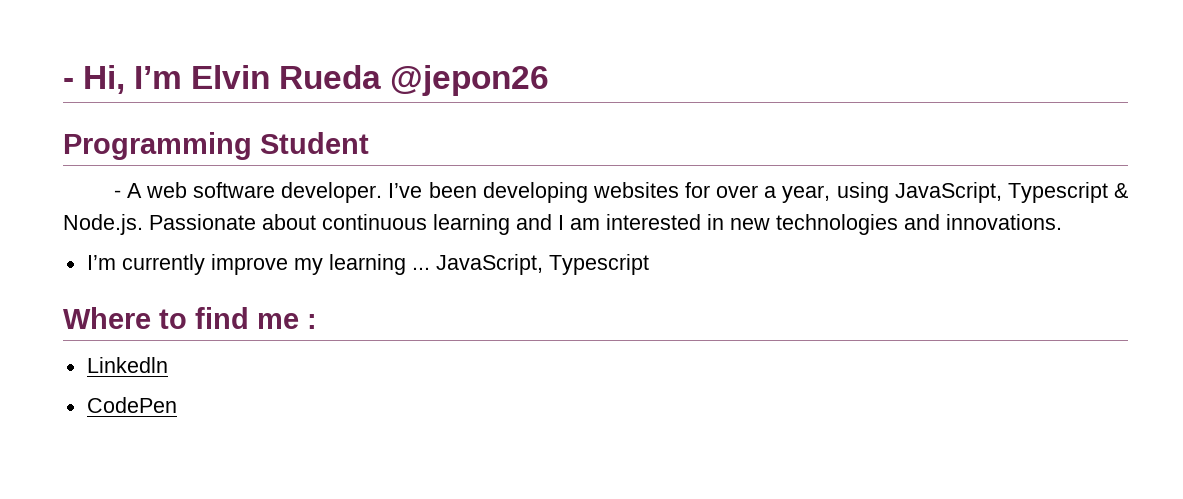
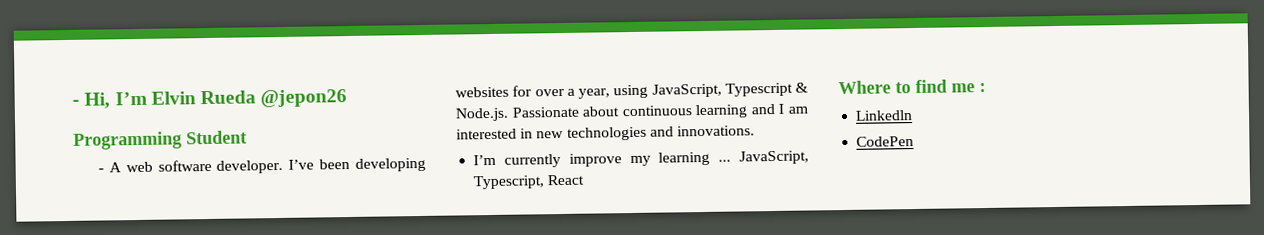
- I’m currently improve my learning ... JavaScript, Typescript
+ I’m currently improve my learning ... JavaScript, Typescript, React

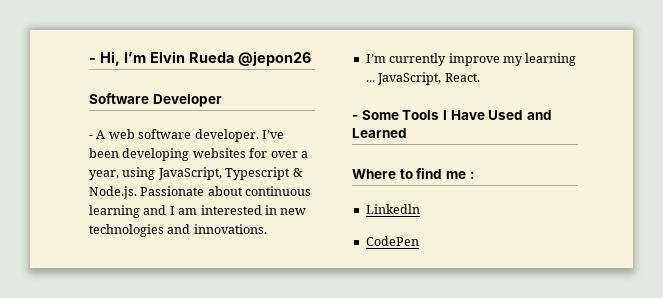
- Programming Student
+ Software Developer
- JavaScript, Typescript, React
+ JavaScript, React.
+ - Some Tools I Have Used and Learned

